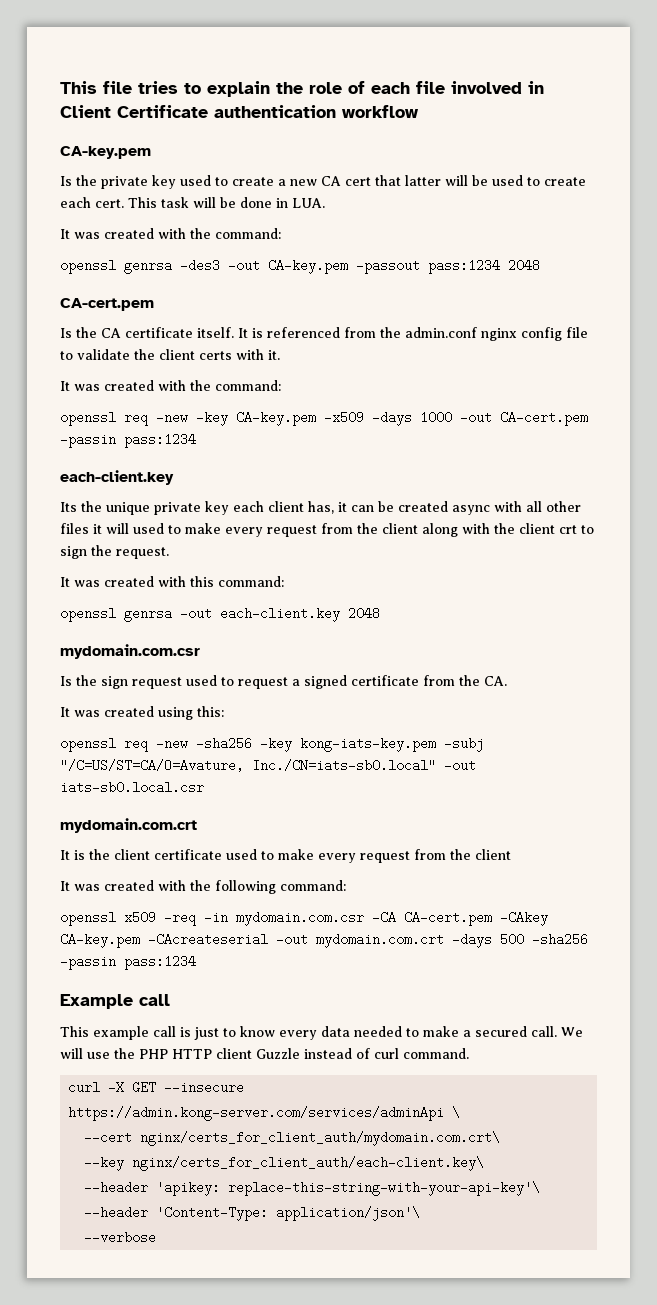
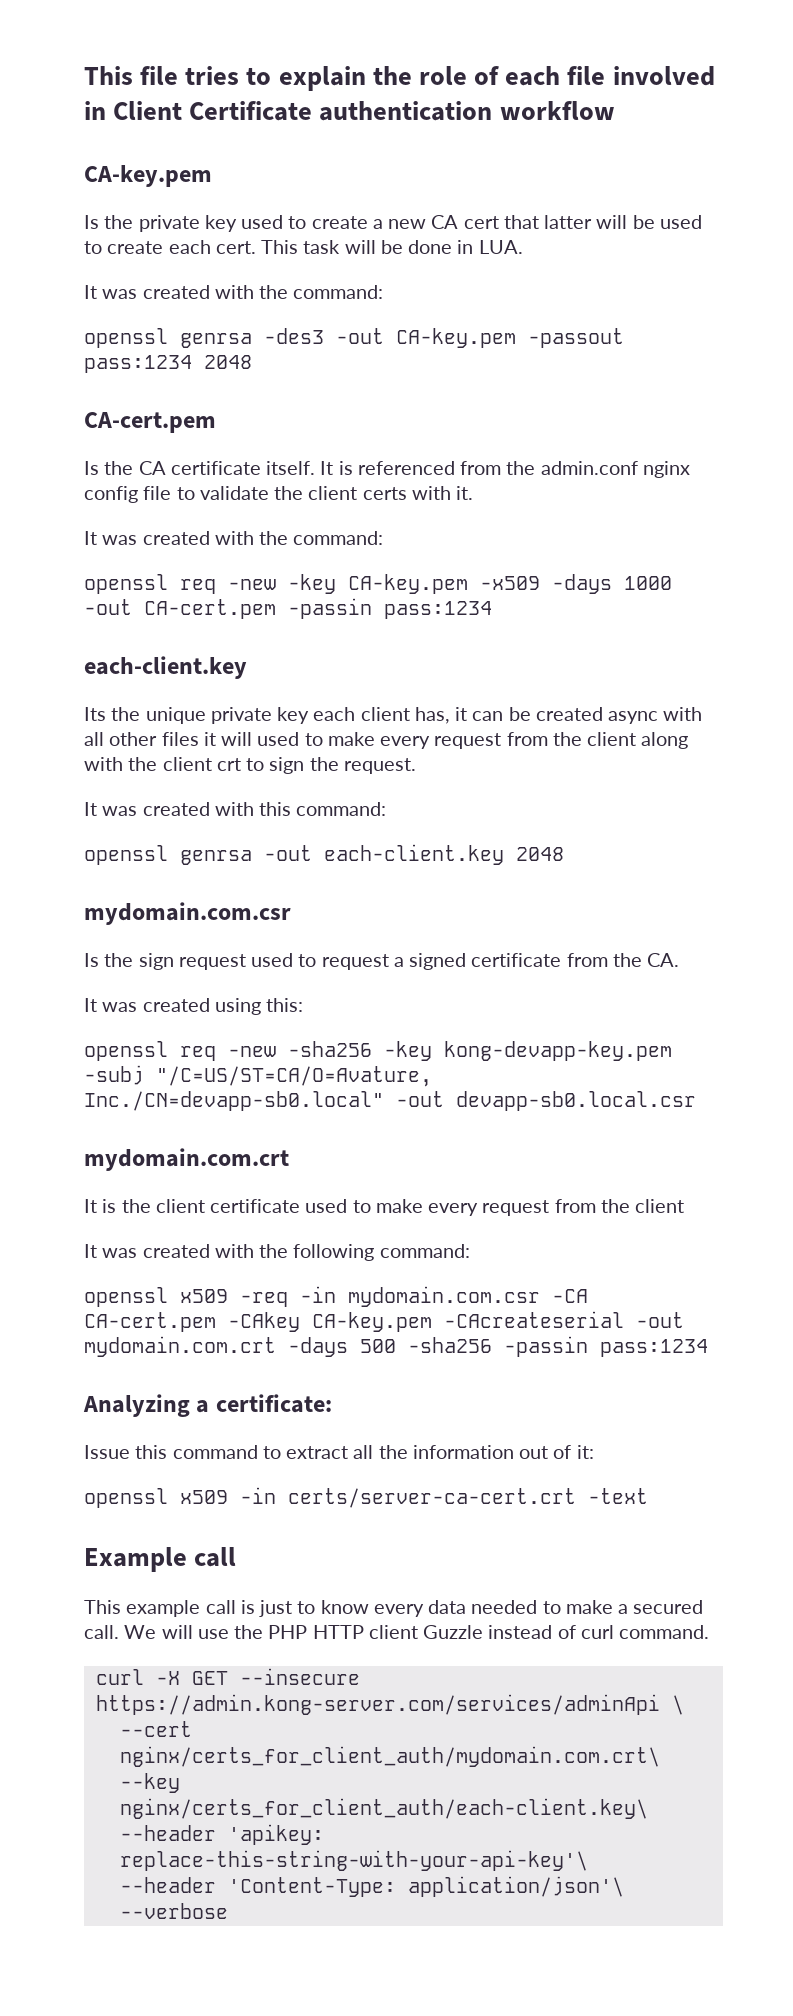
- openssl req -new -sha256 -key kong-iats-key.pem -subj "/C=US/ST=CA/O=Avature, Inc./CN=iats-sb0.local" -out iats-sb0.local.csr
+ openssl req -new -sha256 -key kong-devapp-key.pem -subj "/C=US/ST=CA/O=Avature, Inc./CN=devapp-sb0.local" -out devapp-sb0.local.csr
+ Analyzing a certificate:
+ Issue this command to extract all the information out of it:
+ openssl x509 -in certs/server-ca-cert.crt -text

